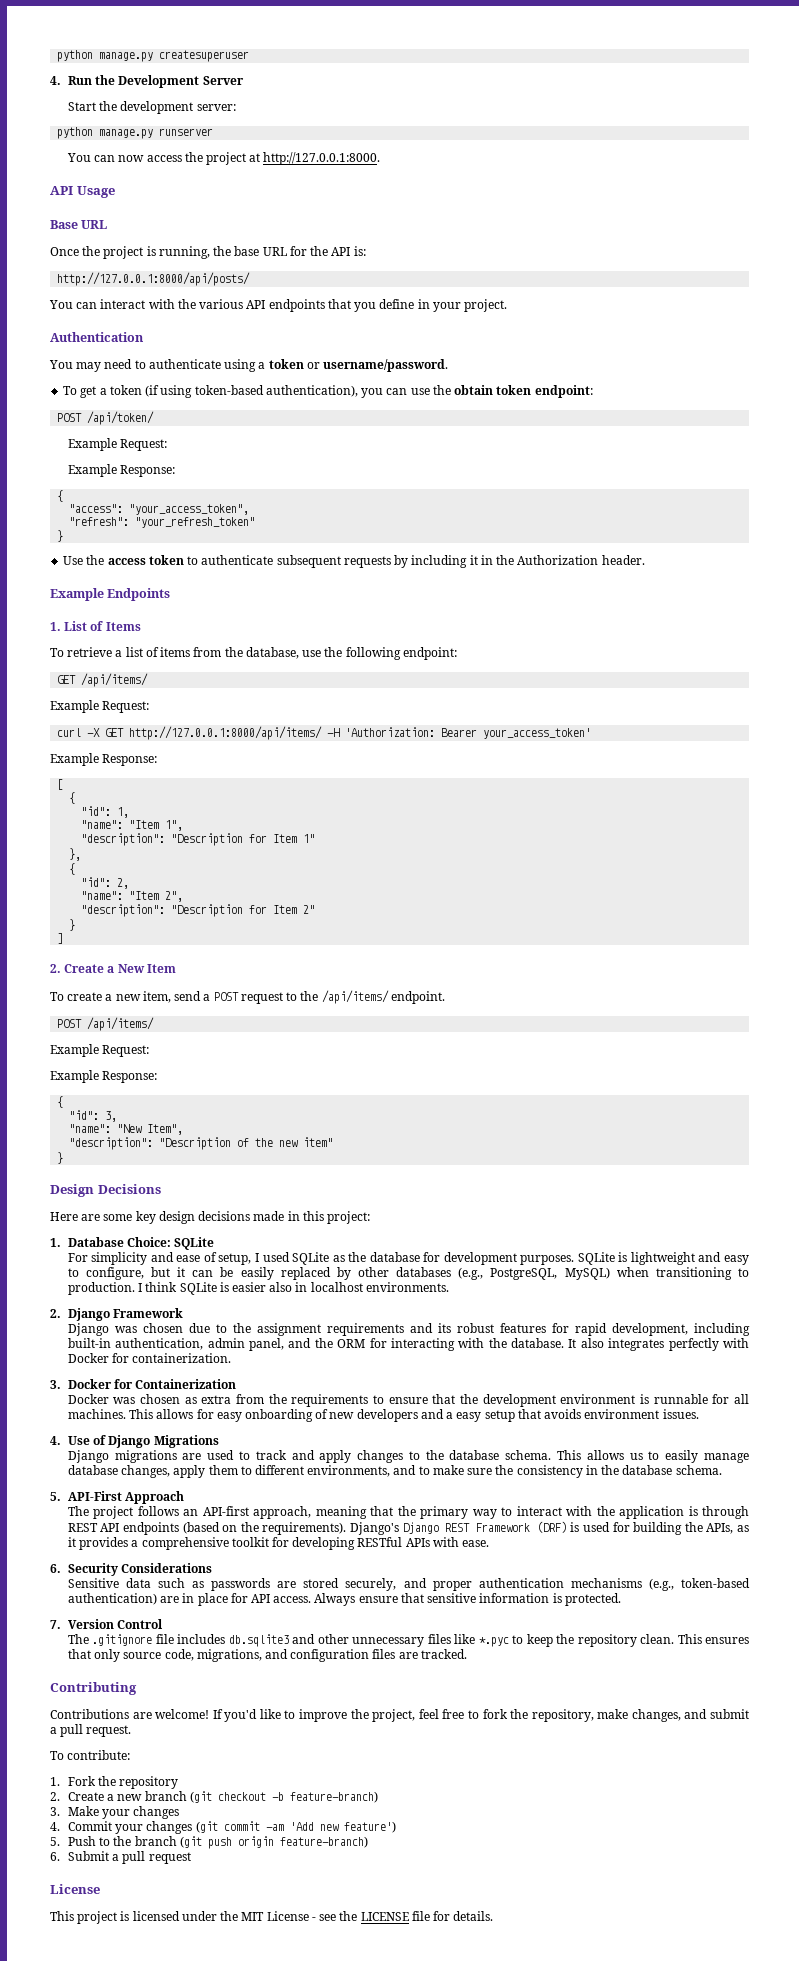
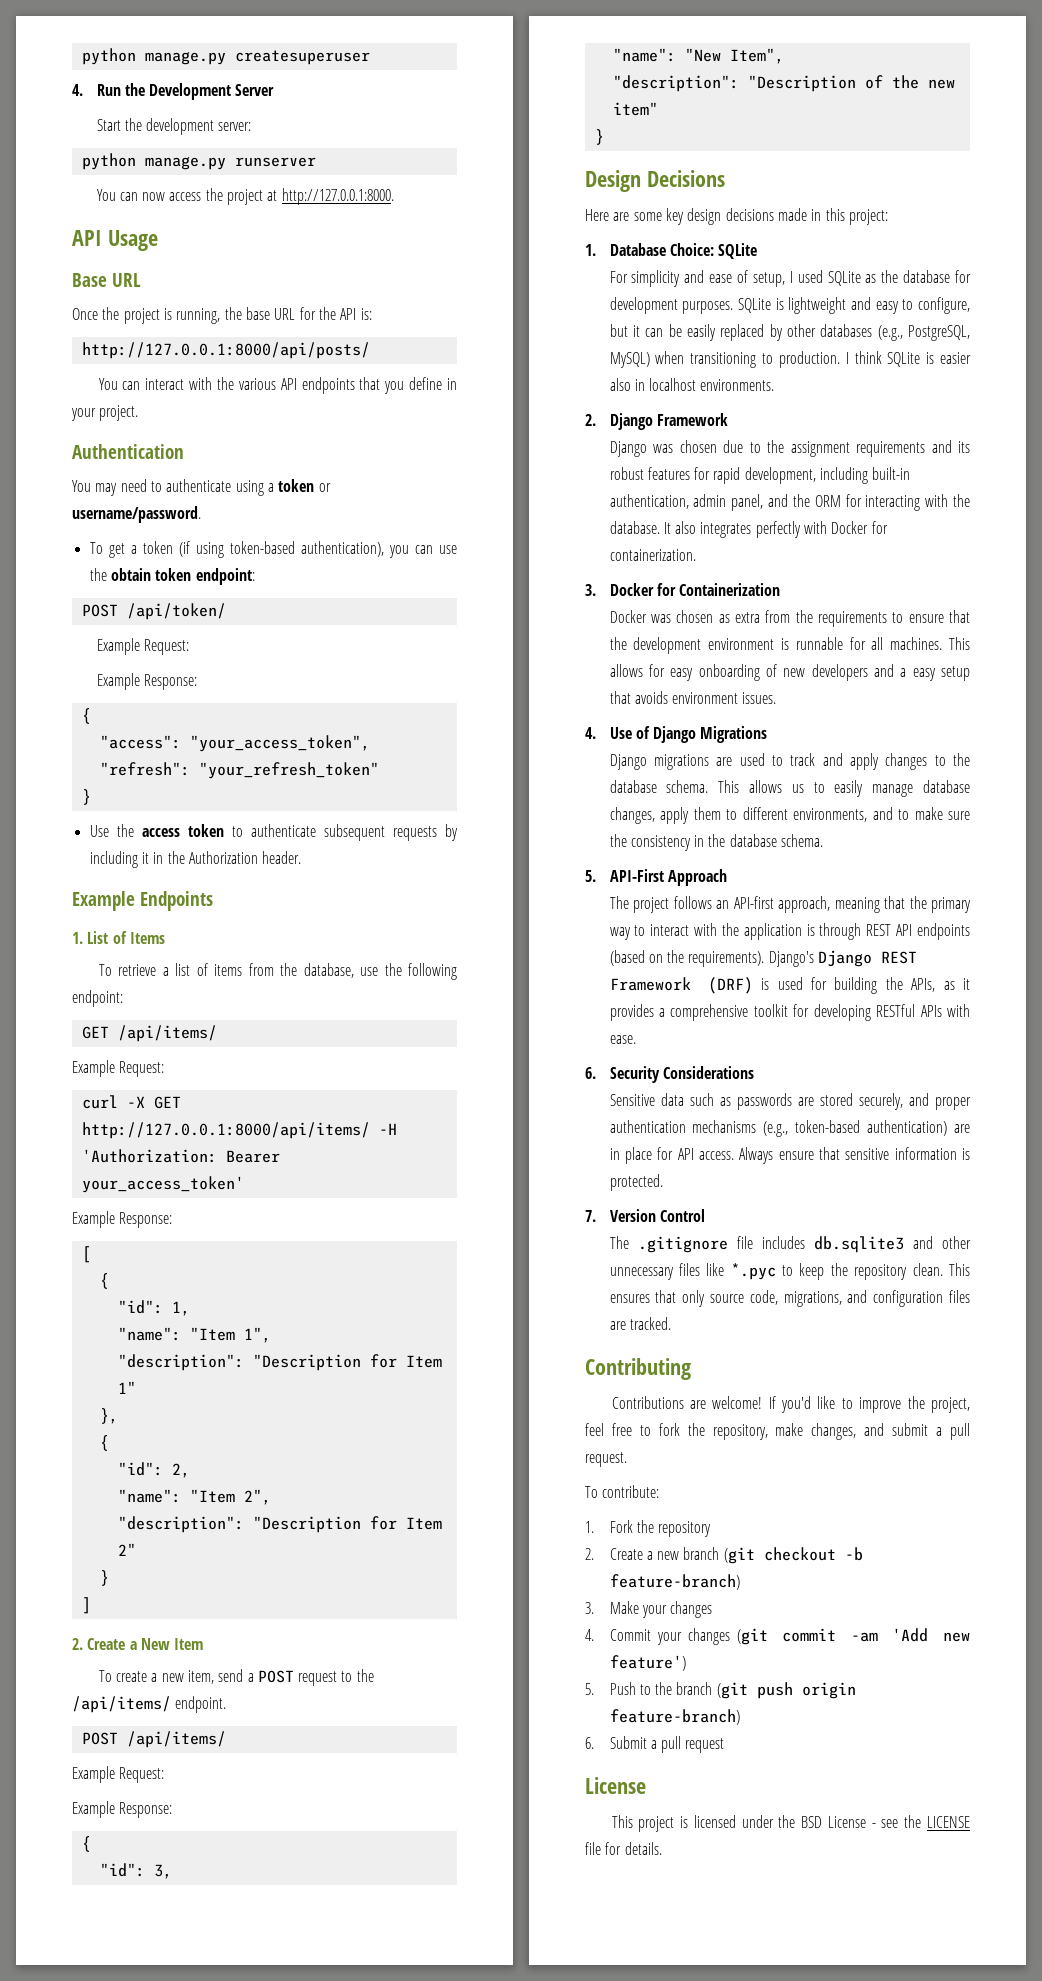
- This project is licensed under the MIT License - see the LICENSE file for details.
+ This project is licensed under the BSD License - see the LICENSE file for details.

